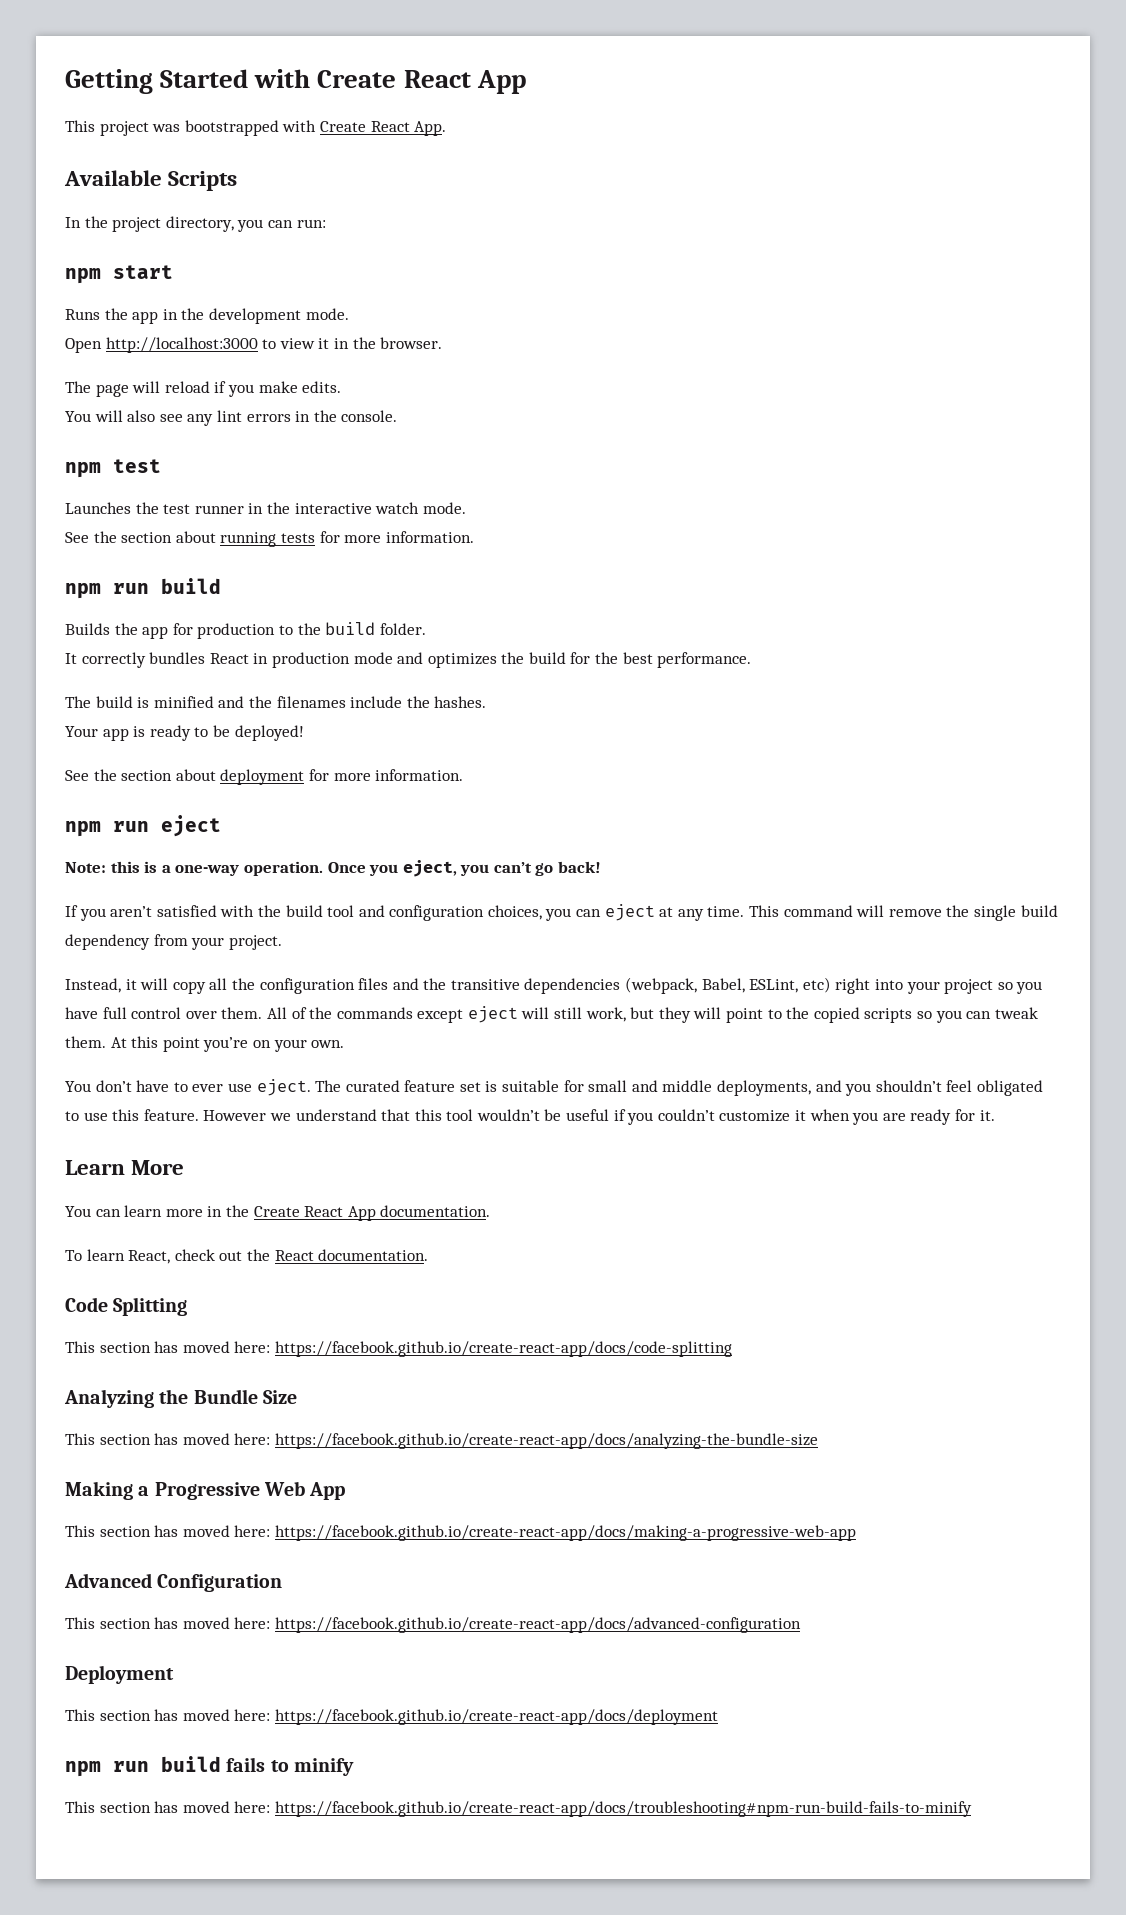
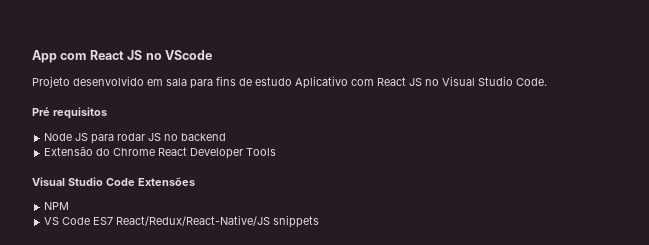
- Getting Started with Create React App
- This project was bootstrapped with Create React App.
- Available Scripts
- In the project directory, you can run:
- npm start
- Runs the app in the development mode.
- Open http://localhost:3000 to view it in the browser.
- The page will reload if you make edits.
- You will also see any lint errors in the console.
- npm test
- Launches the test runner in the interactive watch mode.
- See the section about running tests for more information.
- npm run build
- Builds the app for production to the build folder.
- It correctly bundles React in production mode and optimizes the build for the best performance.
- The build is minified and the filenames include the hashes.
- Your app is ready to be deployed!
- See the section about deployment for more information.
- npm run eject
- Note: this is a one-way operation. Once you eject, you can’t go back!
- If you aren’t satisfied with the build tool and configuration choices, you can eject at any time. This command will remove the single build dependency from your project.
- Instead, it will copy all the configuration files and the transitive dependencies (webpack, Babel, ESLint, etc) right into your project so you have full control over them. All of the commands except eject will still work, but they will point to the copied scripts so you can tweak them. At this point you’re on your own.
- You don’t have to ever use eject. The curated feature set is suitable for small and middle deployments, and you shouldn’t feel obligated to use this feature. However we understand that this tool wouldn’t be useful if you couldn’t customize it when you are ready for it.
- Learn More
- You can learn more in the Create React App documentation.
- To learn React, check out the React documentation.
- Code Splitting
- This section has moved here: https://facebook.github.io/create-react-app/docs/code-splitting
- Analyzing the Bundle Size
- This section has moved here: https://facebook.github.io/create-react-app/docs/analyzing-the-bundle-size
- Making a Progressive Web App
- This section has moved here: https://facebook.github.io/create-react-app/docs/making-a-progressive-web-app
- Advanced Configuration
- This section has moved here: https://facebook.github.io/create-react-app/docs/advanced-configuration
- Deployment
- This section has moved here: https://facebook.github.io/create-react-app/docs/deployment
- npm run build fails to minify
- This section has moved here: https://facebook.github.io/create-react-app/docs/troubleshooting#npm-run-build-fails-to-minify
+ App com React JS no VScode
+ Projeto desenvolvido em sala para fins de estudo Aplicativo com React JS no Visual Studio Code.
+ Pré requisitos
+ Node JS para rodar JS no backend
+ Extensão do Chrome React Developer Tools
+ Visual Studio Code Extensões
+ NPM
+ VS Code ES7 React/Redux/React-Native/JS snippets

